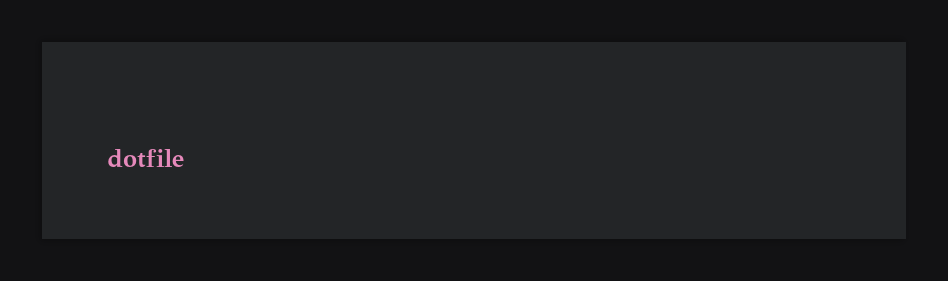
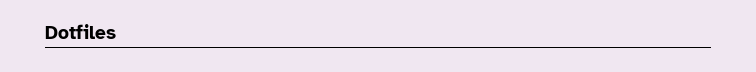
- dotfile
+ Dotfiles

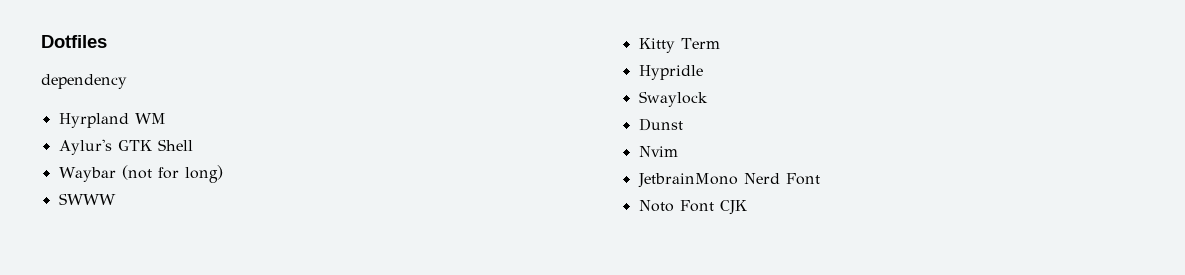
+ dependency
+ Hyrpland WM
+ Aylur's GTK Shell
+ Waybar (not for long)
+ SWWW
+ Kitty Term
+ Hypridle
+ Swaylock
+ Dunst
+ Nvim
+ JetbrainMono Nerd Font
+ Noto Font CJK

